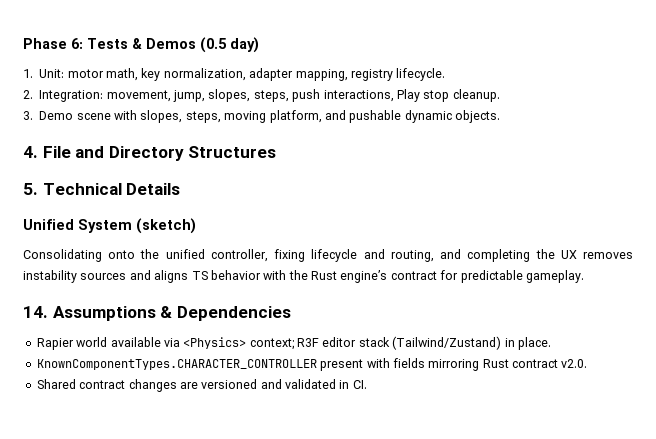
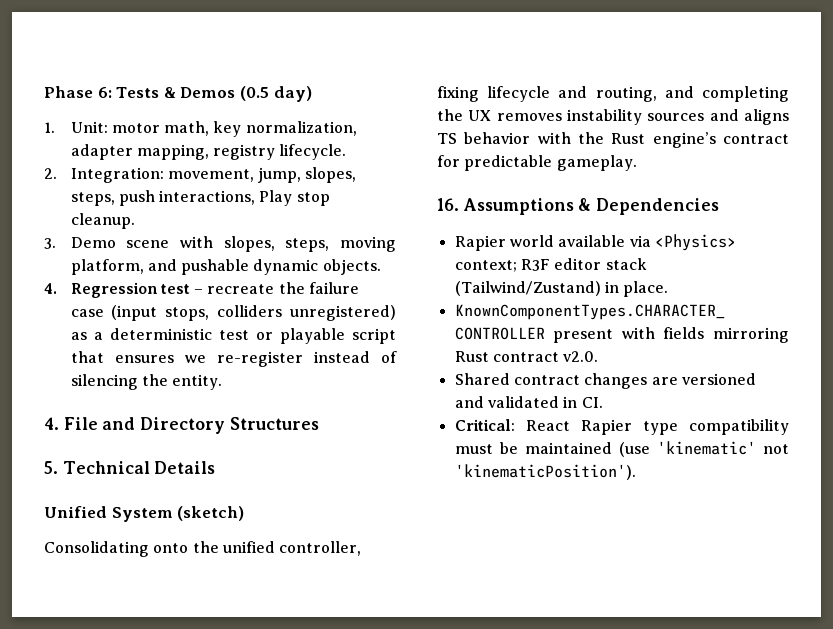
+ 4. Regression test – recreate the failure case (input stops, colliders unregistered) as a deterministic test or playable script that ensures we re-register instead of silencing the entity.
- 14. Assumptions & Dependencies
+ 16. Assumptions & Dependencies
+ Critical: React Rapier type compatibility must be maintained (use 'kinematic' not 'kinematicPosition').

